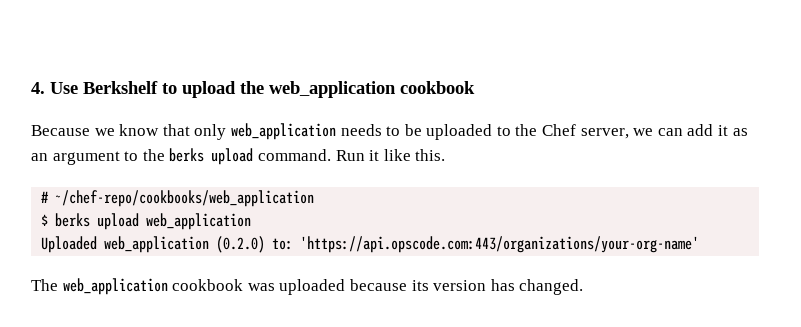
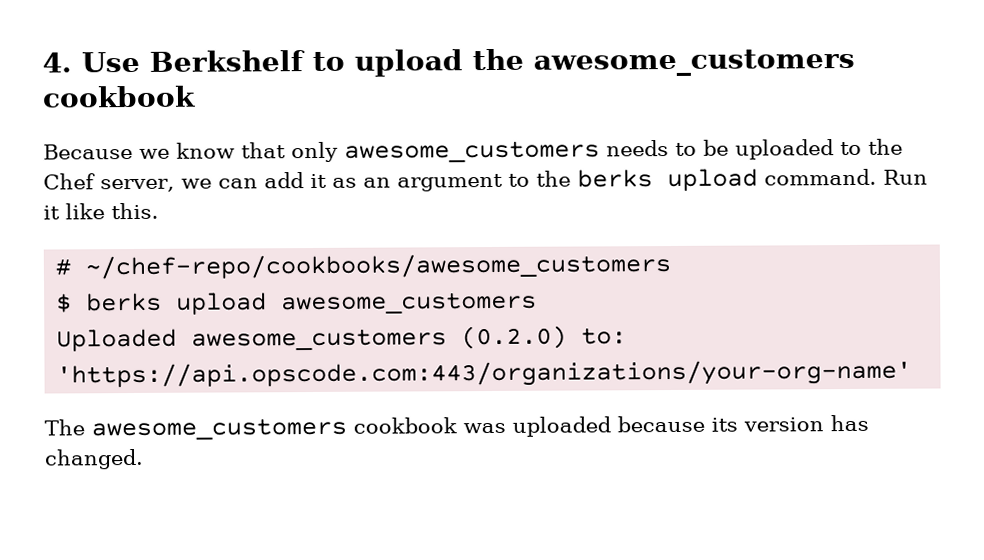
- 4. Use Berkshelf to upload the web_application cookbook
+ 4. Use Berkshelf to upload the awesome_customers cookbook
- Because we know that only web_application needs to be uploaded to the Chef server, we can add it as an argument to the berks upload command.
+ Because we know that only awesome_customers needs to be uploaded to the Chef server, we can add it as an argument to the berks upload command.
- # ~/chef-repo/cookbooks/web_application
+ # ~/chef-repo/cookbooks/awesome_customers
- $ berks upload web_application
+ $ berks upload awesome_customers
- Uploaded web_application (0.2.0) to: 'https://api.opscode.com:443/organizations/your-org-name'
+ Uploaded awesome_customers (0.2.0) to: 'https://api.opscode.com:443/organizations/your-org-name'
- The web_application cookbook was uploaded because its version has changed.
+ The awesome_customers cookbook was uploaded because its version has changed.

